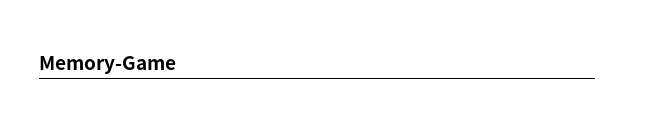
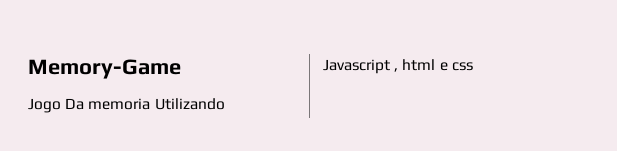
+ Jogo Da memoria Utilizando Javascript , html e css

